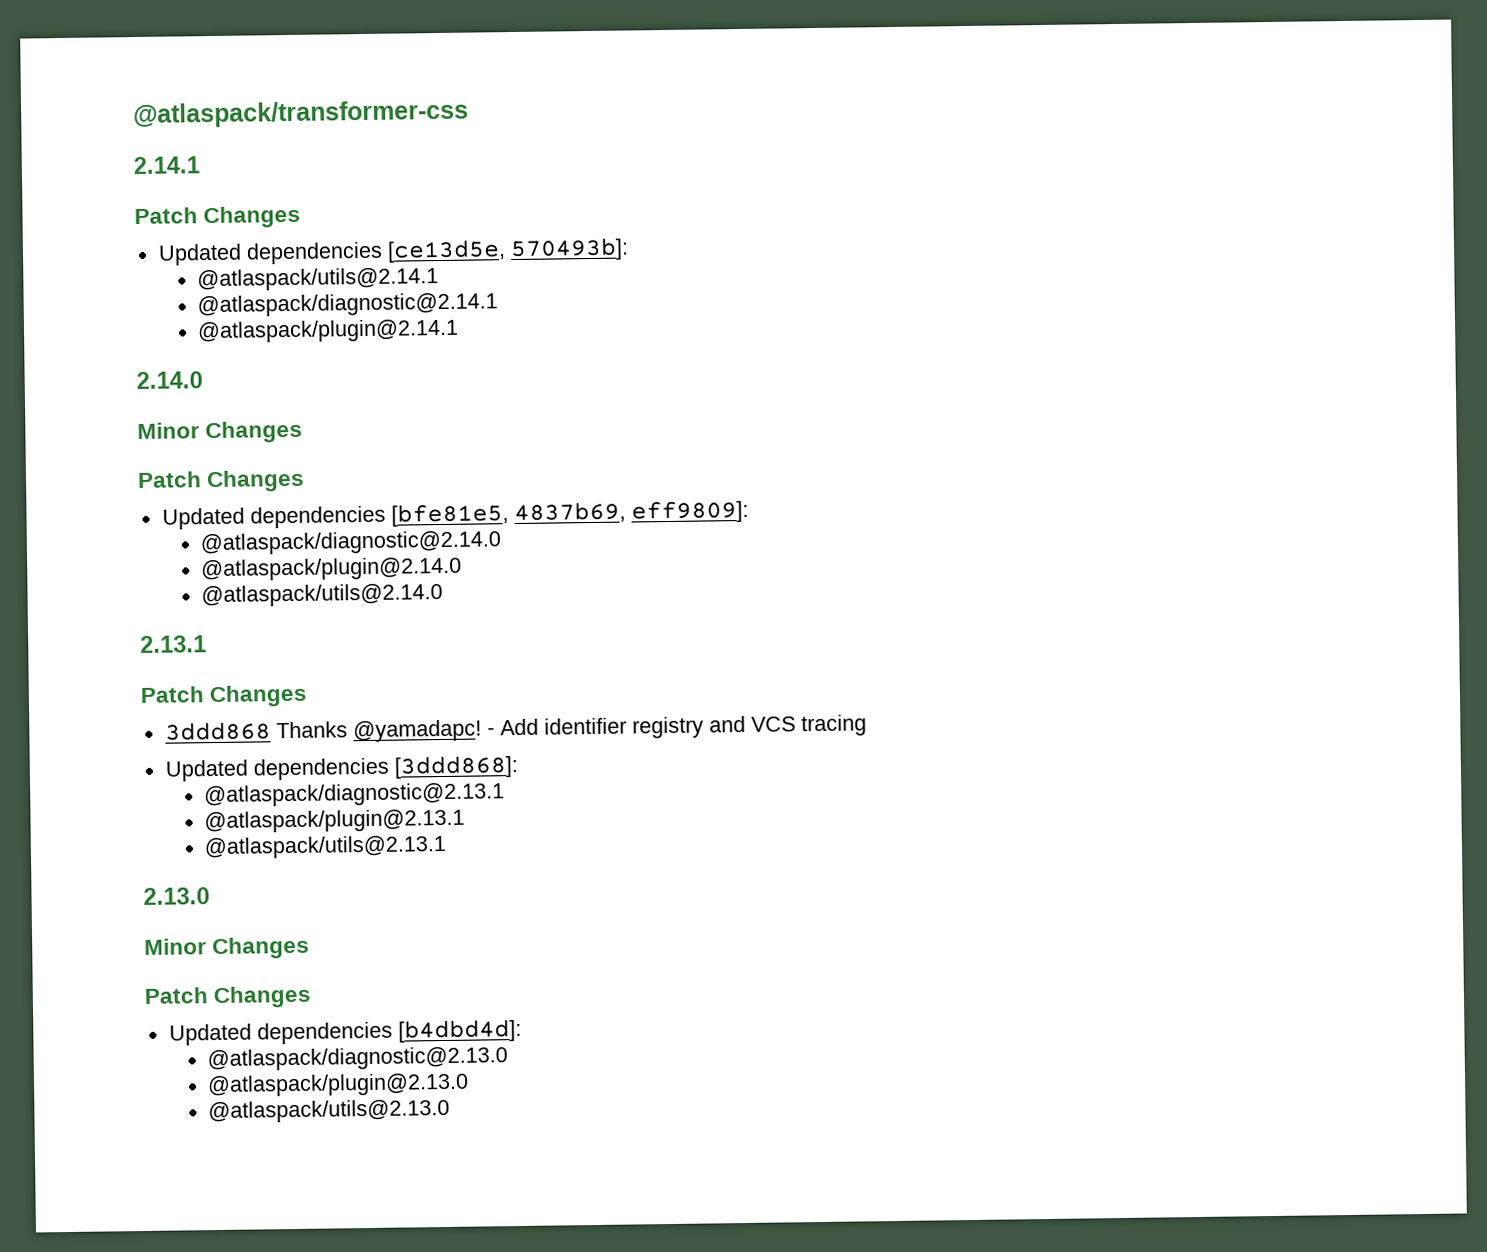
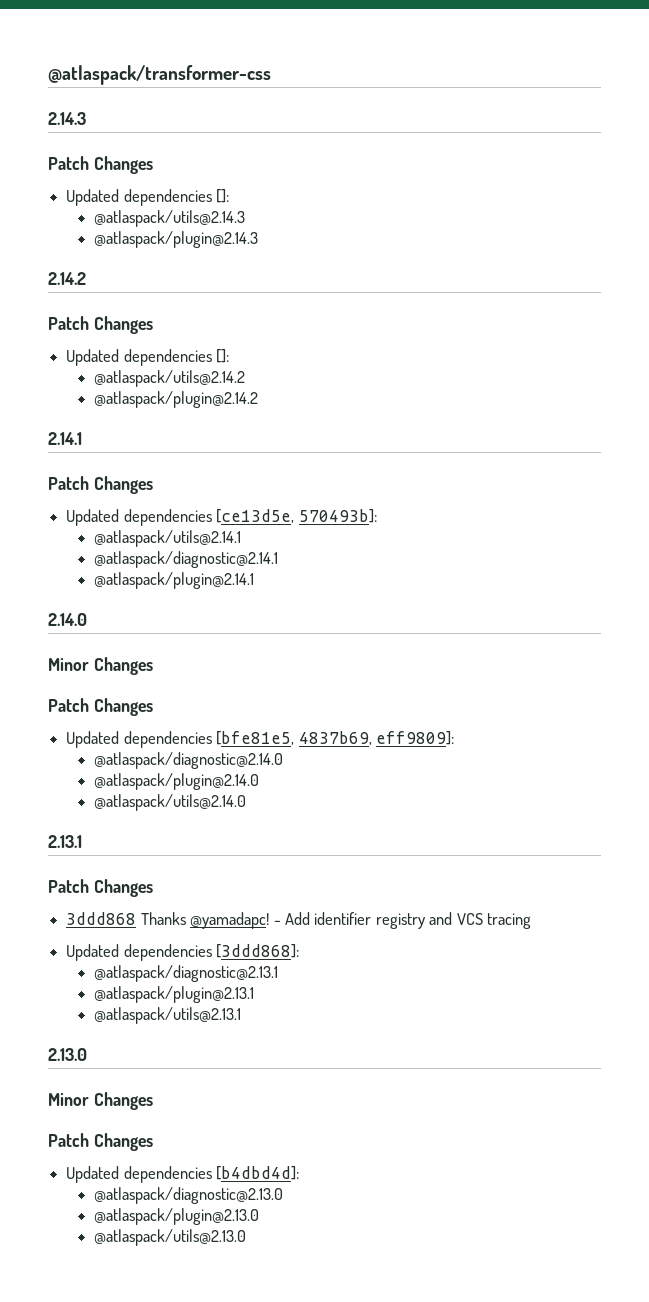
+ 2.14.3
+ Patch Changes
+ Updated dependencies []:
+ @atlaspack/utils@2.14.3
+ @atlaspack/plugin@2.14.3
+ 2.14.2
+ Patch Changes
+ Updated dependencies []:
+ @atlaspack/utils@2.14.2
+ @atlaspack/plugin@2.14.2

